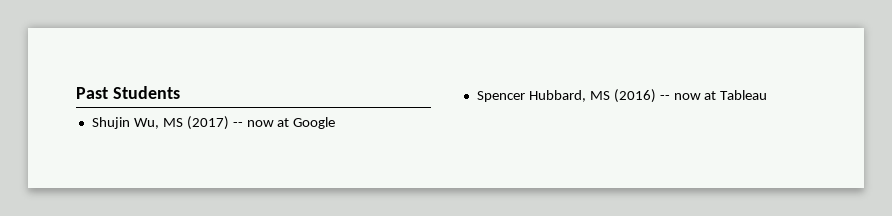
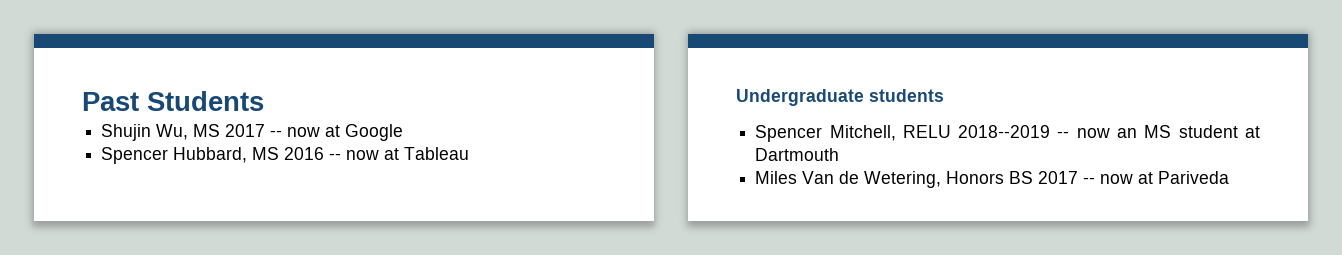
- Shujin Wu, MS (2017) -- now at Google
+ Shujin Wu, MS 2017 -- now at Google
- Spencer Hubbard, MS (2016) -- now at Tableau
+ Spencer Hubbard, MS 2016 -- now at Tableau
+ Undergraduate students
+ Spencer Mitchell, RELU 2018--2019 -- now an MS student at Dartmouth
+ Miles Van de Wetering, Honors BS 2017 -- now at Pariveda

